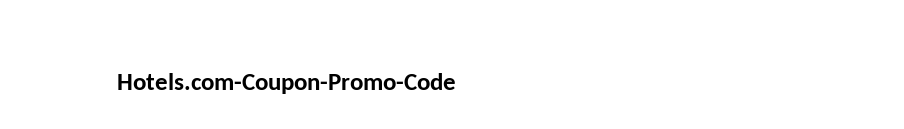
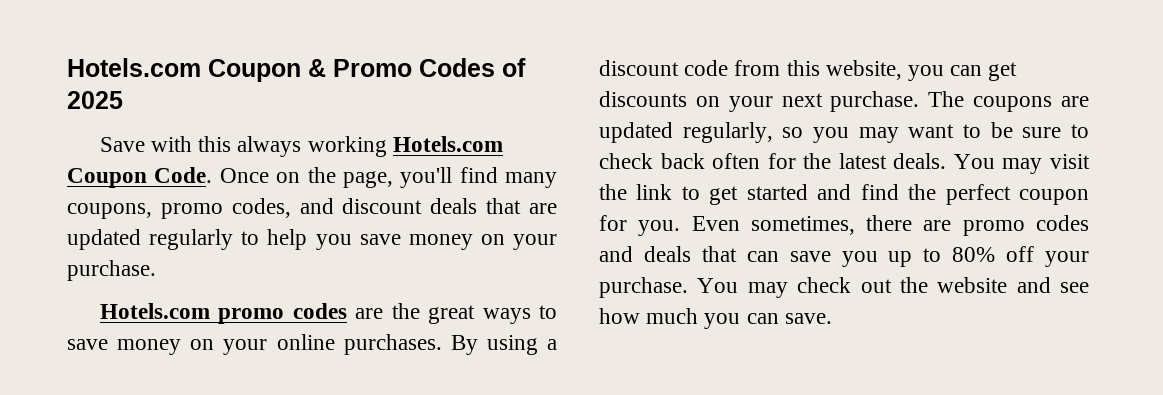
- Hotels.com-Coupon-Promo-Code
+ Hotels.com Coupon & Promo Codes of 2025
+ Save with this always working Hotels.com Coupon Code. Once on the page, you'll find many coupons, promo codes, and discount deals that are updated regularly to help you save money on your purchase.
+ Hotels.com promo codes are the great ways to save money on your online purchases. By using a discount code from this website, you can get discounts on your next purchase. The coupons are updated regularly, so you may want to be sure to check back often for the latest deals. You may visit the link to get started and find the perfect coupon for you. Even sometimes, there are promo codes and deals that can save you up to 80% off your purchase. You may check out the website and see how much you can save.

